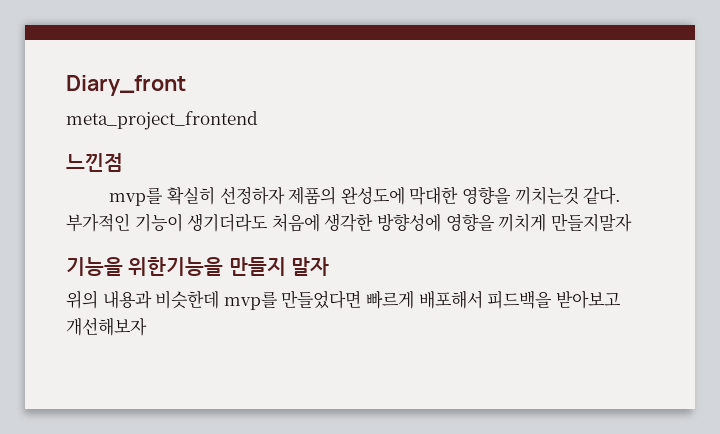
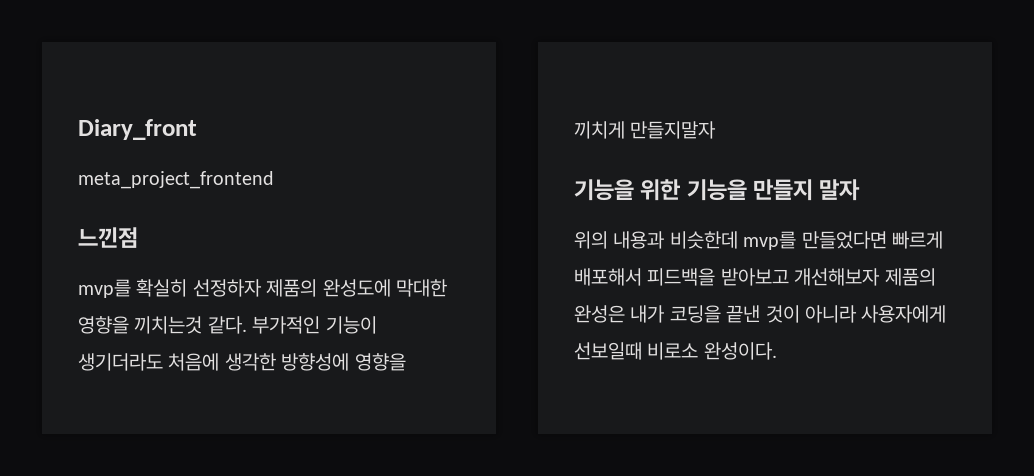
- 기능을 위한기능을 만들지 말자
+ 기능을 위한 기능을 만들지 말자
- 위의 내용과 비슷한데 mvp를 만들었다면 빠르게 배포해서 피드백을 받아보고 개선해보자
+ 위의 내용과 비슷한데 mvp를 만들었다면 빠르게 배포해서 피드백을 받아보고 개선해보자 제품의 완성은 내가 코딩을 끝낸 것이 아니라 사용자에게 선보일때 비로소 완성이다.

